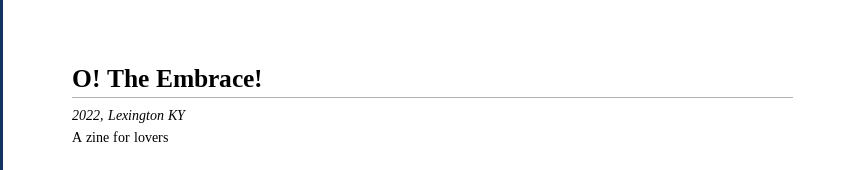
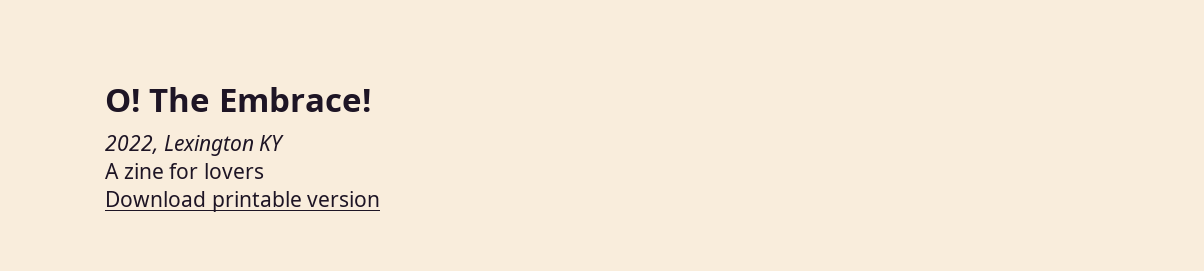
+ Download printable version

